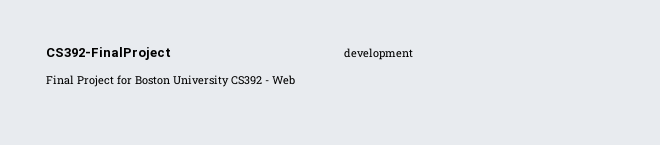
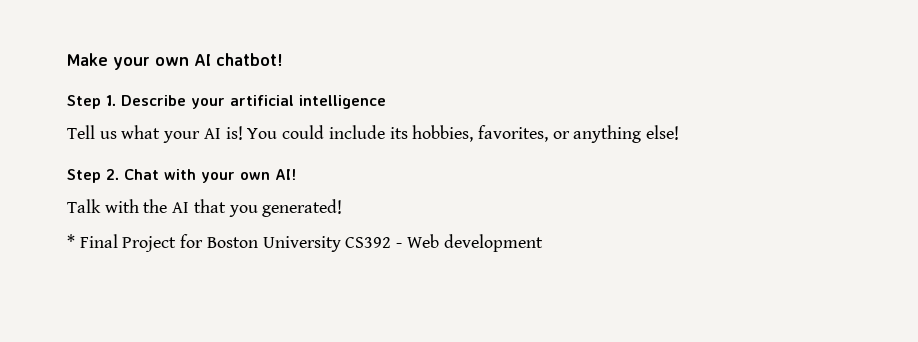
- CS392-FinalProject
- Final Project for Boston University CS392 - Web development
+ Make your own AI chatbot!
+ Step 1. Describe your artificial intelligence
+ Tell us what your AI is! You could include its hobbies, favorites, or anything else!
+ Step 2. Chat with your own AI!
+ Talk with the AI that you generated!
+ * Final Project for Boston University CS392 - Web development

